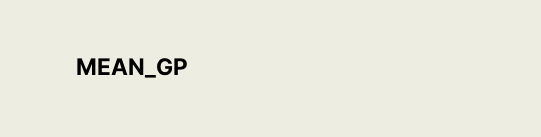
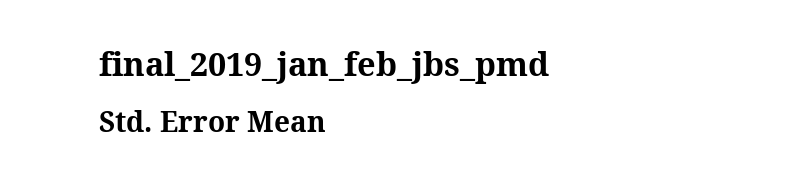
- MEAN_GP
+ final_2019_jan_feb_jbs_pmd
+ Std. Error Mean

